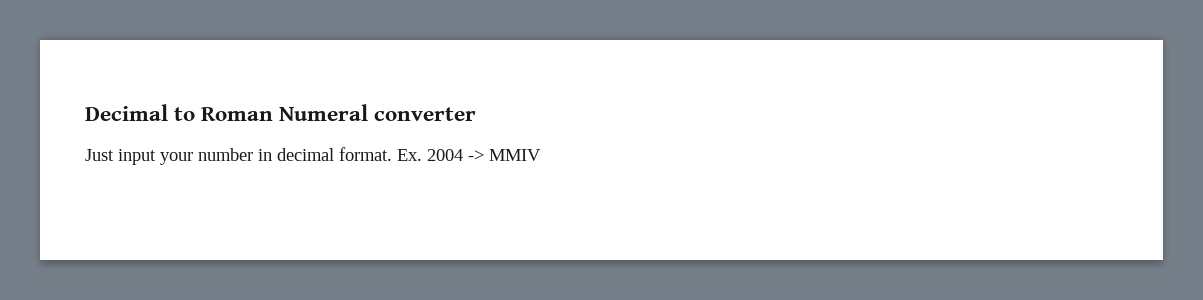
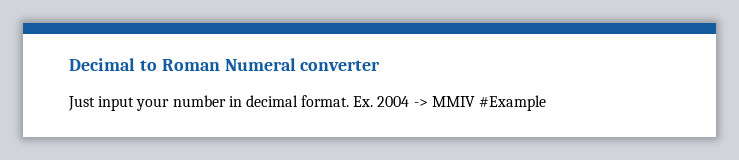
- Ex. 2004 -> MMIV
+ Ex. 2004 -> MMIV #Example

